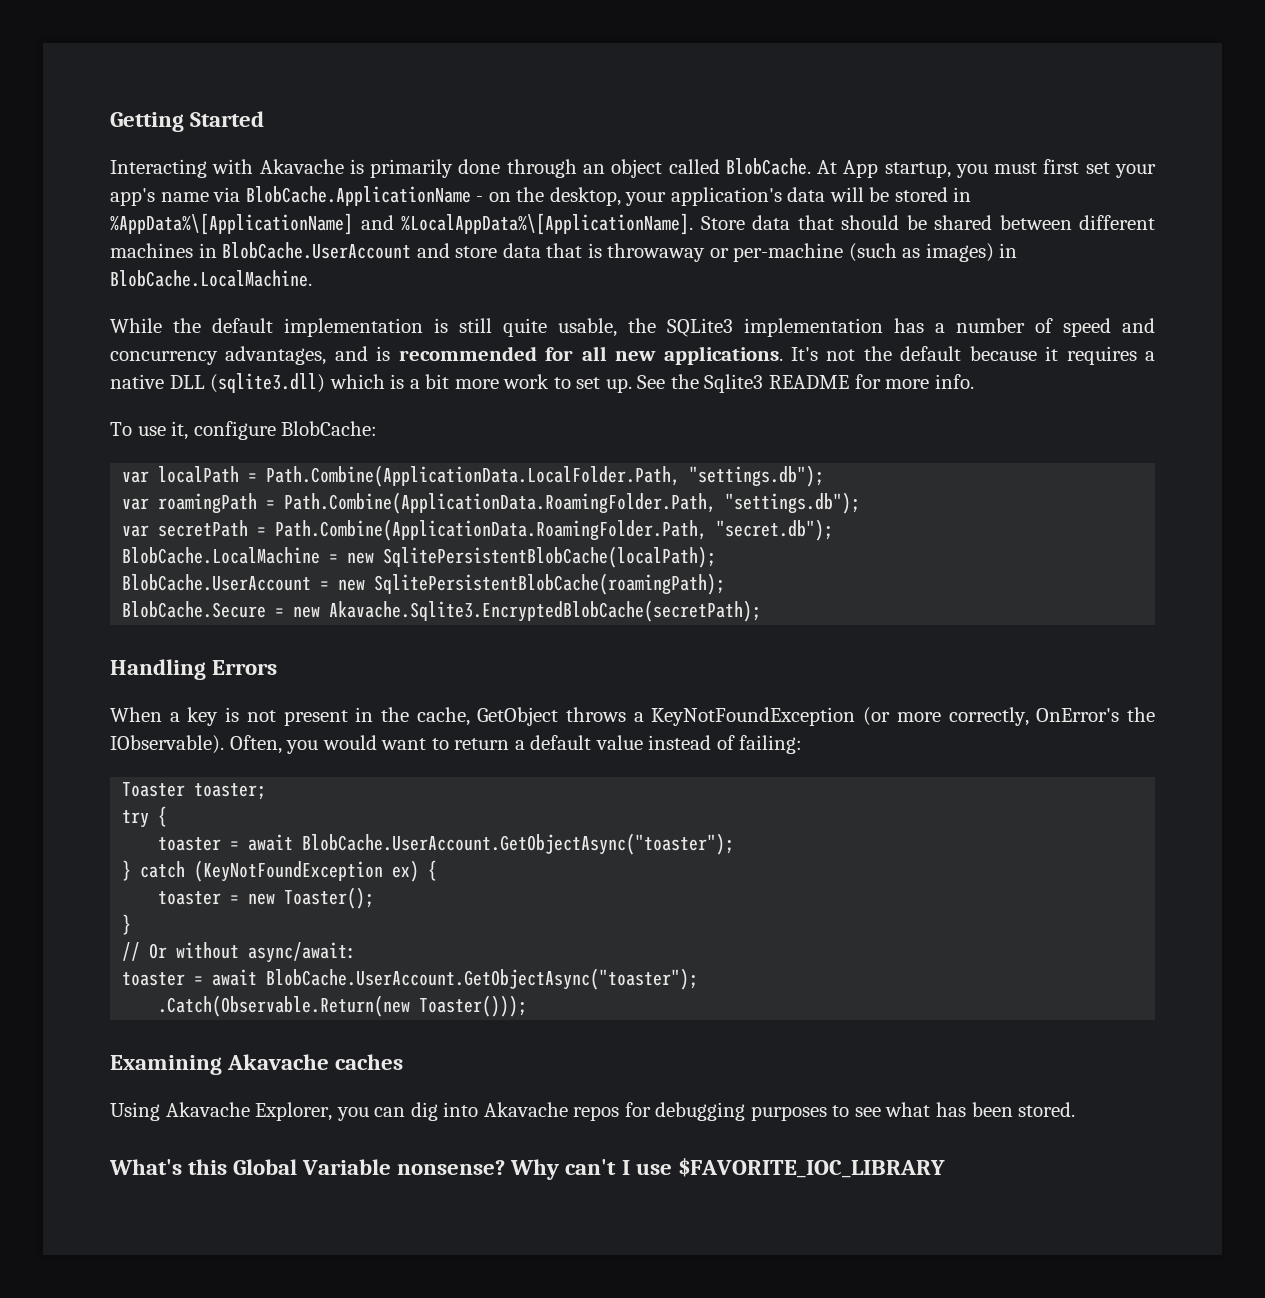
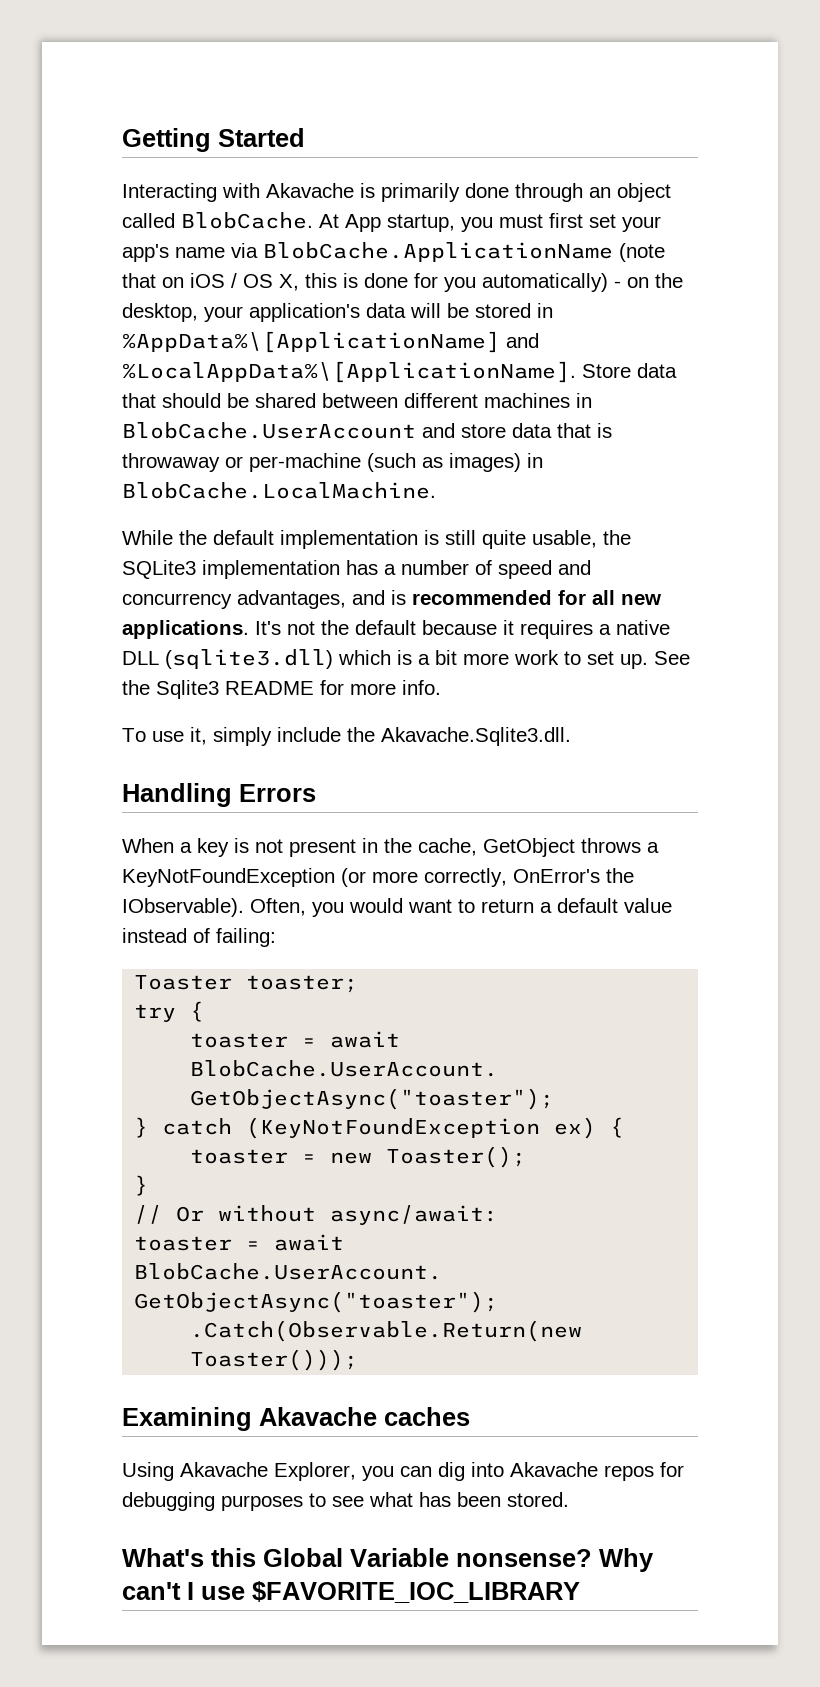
- At App startup, you must first set your app's name via BlobCache.ApplicationName - on the desktop, your application's data will be stored in %AppData%\[ApplicationName] and %LocalAppData%\[ApplicationName].
+ At App startup, you must first set your app's name via BlobCache.ApplicationName (note that on iOS / OS X, this is done for you automatically) - on the desktop, your application's data will be stored in %AppData%\[ApplicationName] and %LocalAppData%\[ApplicationName].
- To use it, configure BlobCache:
- var localPath = Path.Combine(ApplicationData.LocalFolder.Path, "settings.db");
- var roamingPath = Path.Combine(ApplicationData.RoamingFolder.Path, "settings.db");
- var secretPath = Path.Combine(ApplicationData.RoamingFolder.Path, "secret.db");
- BlobCache.LocalMachine = new SqlitePersistentBlobCache(localPath);
- BlobCache.UserAccount = new SqlitePersistentBlobCache(roamingPath);
- BlobCache.Secure = new Akavache.Sqlite3.EncryptedBlobCache(secretPath);
+ To use it, simply include the Akavache.Sqlite3.dll.

